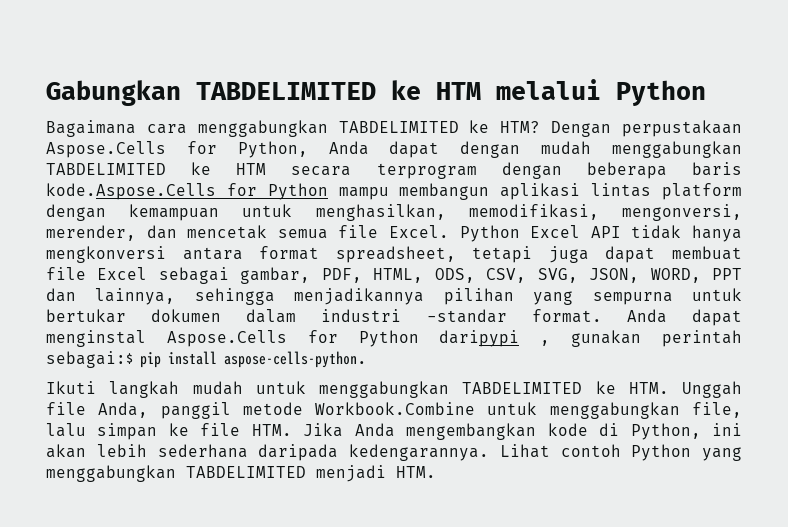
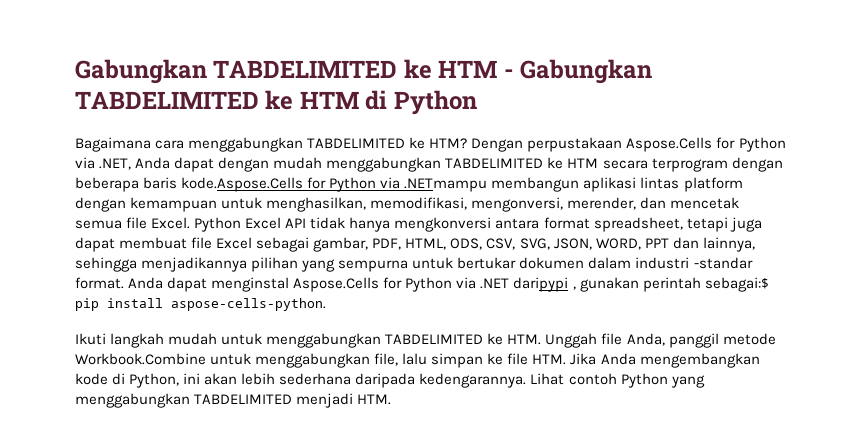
- Gabungkan TABDELIMITED ke HTM melalui Python
+ Gabungkan TABDELIMITED ke HTM - Gabungkan TABDELIMITED ke HTM di Python
- Dengan perpustakaan Aspose.Cells for Python, Anda dapat dengan mudah menggabungkan TABDELIMITED ke HTM secara terprogram dengan beberapa baris kode.Aspose.Cells for Python mampu membangun aplikasi lintas platform dengan kemampuan untuk menghasilkan, memodifikasi, mengonversi, merender, dan mencetak semua file Excel.
+ Dengan perpustakaan Aspose.Cells for Python via .NET, Anda dapat dengan mudah menggabungkan TABDELIMITED ke HTM secara terprogram dengan beberapa baris kode.Aspose.Cells for Python via .NETmampu membangun aplikasi lintas platform dengan kemampuan untuk menghasilkan, memodifikasi, mengonversi, merender, dan mencetak semua file Excel.
- Anda dapat menginstal Aspose.Cells for Python daripypi , gunakan perintah sebagai:$ pip install aspose-cells-python.
+ Anda dapat menginstal Aspose.Cells for Python via .NET daripypi , gunakan perintah sebagai:$ pip install aspose-cells-python.

